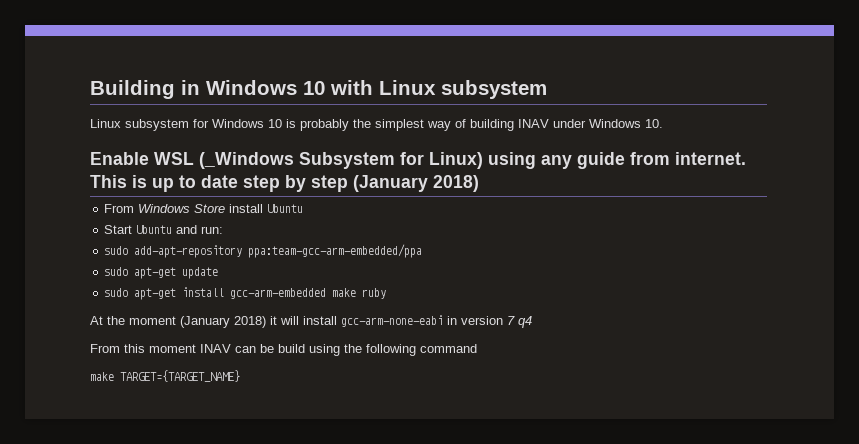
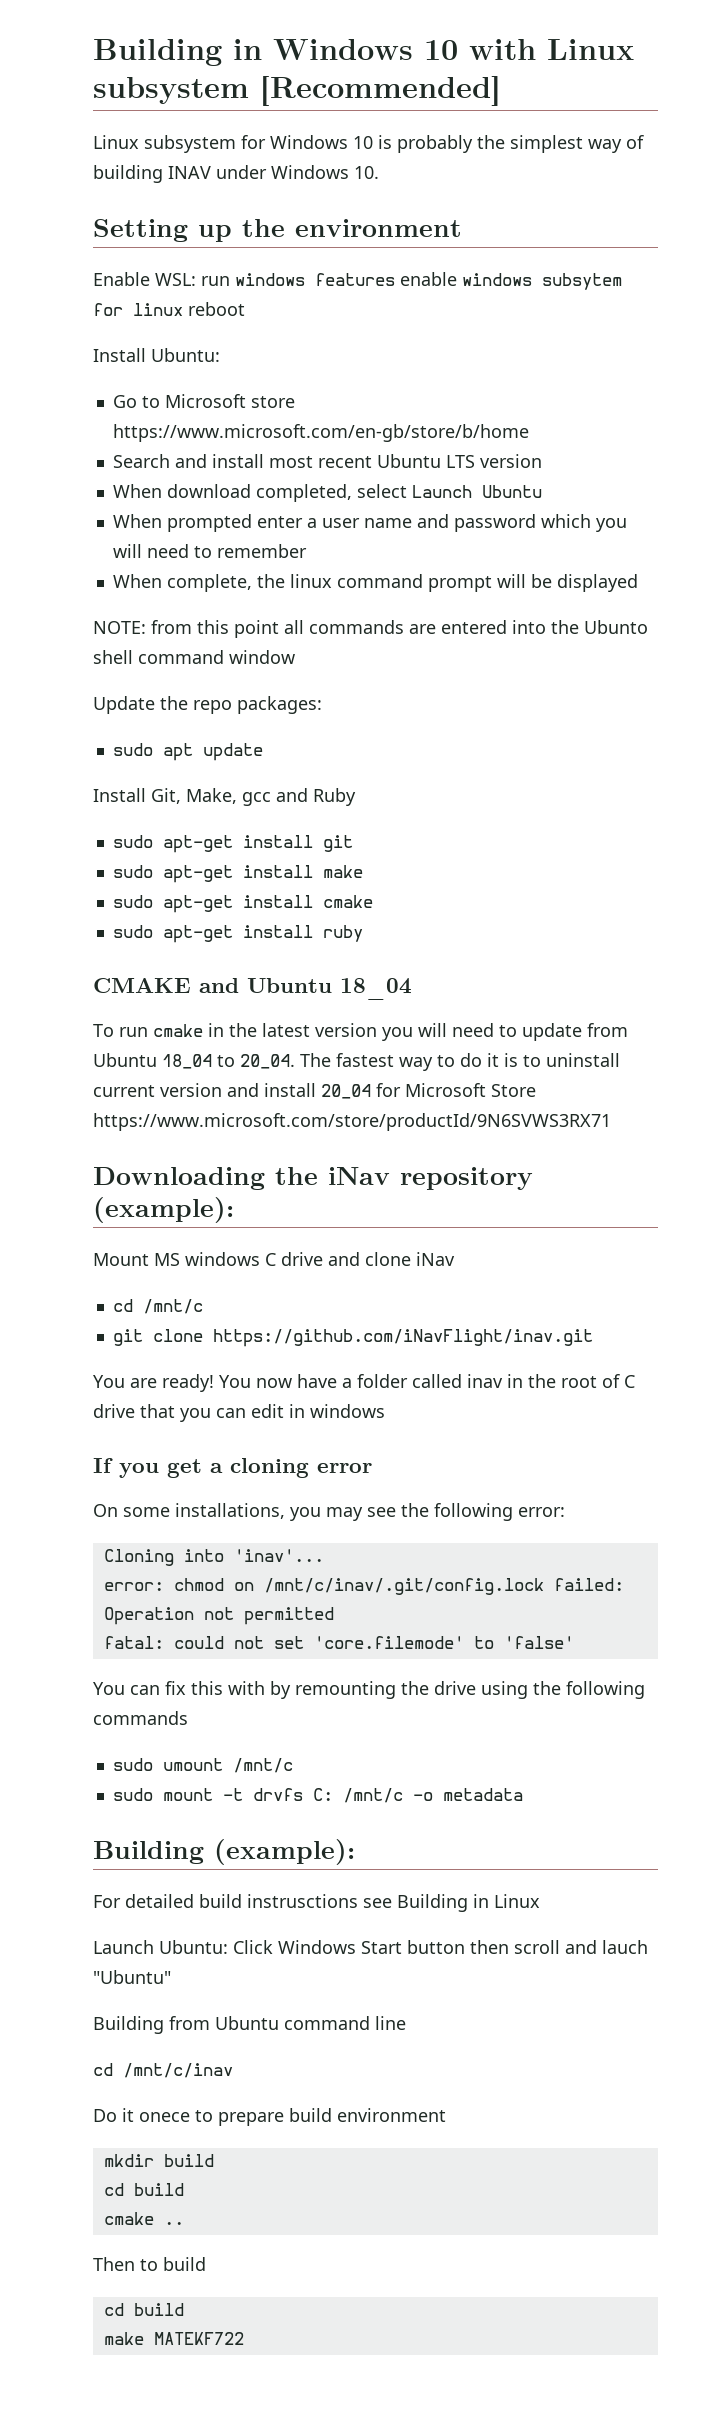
- Building in Windows 10 with Linux subsystem
+ Building in Windows 10 with Linux subsystem [Recommended]
- Enable WSL (_Windows Subsystem for Linux) using any guide from internet. This is up to date step by step (January 2018)
- From Windows Store install Ubuntu
- Start Ubuntu and run:
- sudo add-apt-repository ppa:team-gcc-arm-embedded/ppa
- sudo apt-get update
- sudo apt-get install gcc-arm-embedded make ruby
- At the moment (January 2018) it will install gcc-arm-none-eabi in version 7 q4
- From this moment INAV can be build using the following command
- make TARGET={TARGET_NAME}
+ Setting up the environment
+ Enable WSL: run windows features enable windows subsytem for linux reboot
+ Install Ubuntu:
+ Go to Microsoft store https://www.microsoft.com/en-gb/store/b/home
+ Search and install most recent Ubuntu LTS version
+ When download completed, select Launch Ubuntu
+ When prompted enter a user name and password which you will need to remember
+ When complete, the linux command prompt will be displayed
+ NOTE: from this point all commands are entered into the Ubunto shell command window
+ Update the repo packages:
+ sudo apt update
+ Install Git, Make, gcc and Ruby
+ sudo apt-get install git
+ sudo apt-get install make
+ sudo apt-get install cmake
+ sudo apt-get install ruby
+ CMAKE and Ubuntu 18_04
+ To run cmake in the latest version you will need to update from Ubuntu 18_04 to 20_04. The fastest way to do it is to uninstall current version and install 20_04 for Microsoft Store https://www.microsoft.com/store/productId/9N6SVWS3RX71
+ Downloading the iNav repository (example):
+ Mount MS windows C drive and clone iNav
+ cd /mnt/c
+ git clone https://github.com/iNavFlight/inav.git
+ You are ready! You now have a folder called inav in the root of C drive that you can edit in windows
+ If you get a cloning error
+ On some installations, you may see the following error:
+ Cloning into 'inav'...
+ error: chmod on /mnt/c/inav/.git/config.lock failed: Operation not permitted
+ fatal: could not set 'core.filemode' to 'false'
+ You can fix this with by remounting the drive using the following commands
+ sudo umount /mnt/c
+ sudo mount -t drvfs C: /mnt/c -o metadata
+ Building (example):
+ For detailed build instrusctions see Building in Linux
+ Launch Ubuntu: Click Windows Start button then scroll and lauch "Ubuntu"
+ Building from Ubuntu command line
+ cd /mnt/c/inav
+ Do it onece to prepare build environment
+ mkdir build
+ cd build
+ cmake ..
+ Then to build
+ cd build
+ make MATEKF722

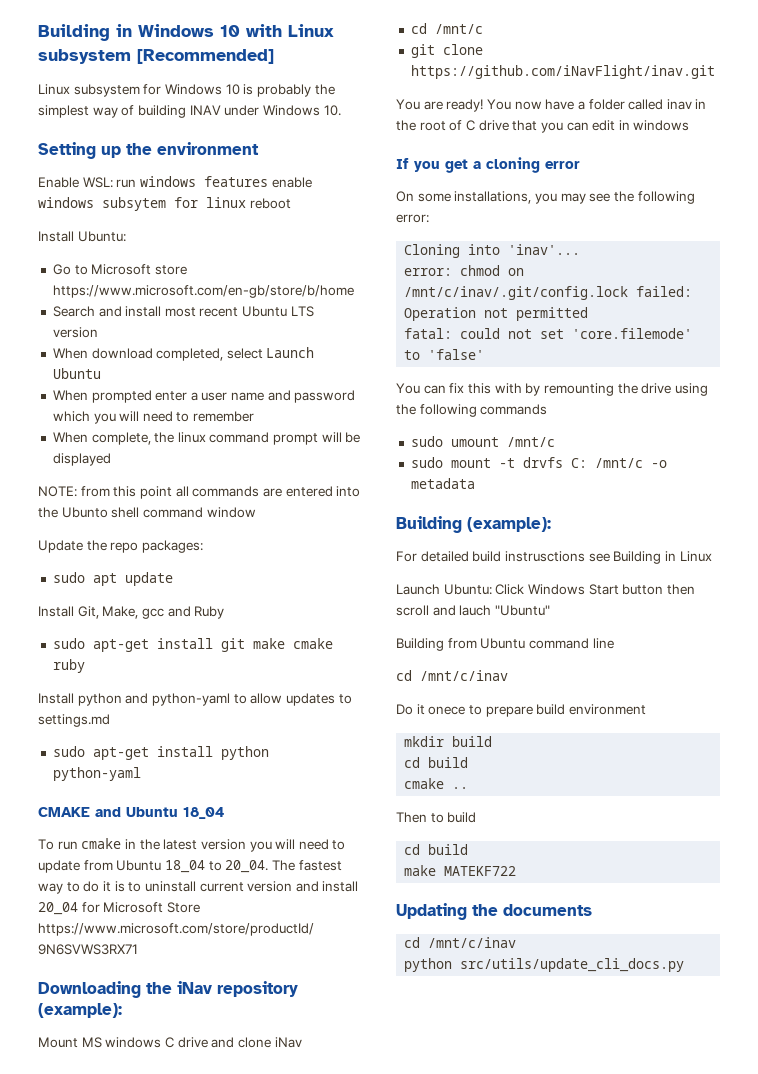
- sudo apt-get install git
- sudo apt-get install make
- sudo apt-get install cmake
- sudo apt-get install ruby
+ sudo apt-get install git make cmake ruby
+ Install python and python-yaml to allow updates to settings.md
+ sudo apt-get install python python-yaml
+ Updating the documents
+ cd /mnt/c/inav
+ python src/utils/update_cli_docs.py

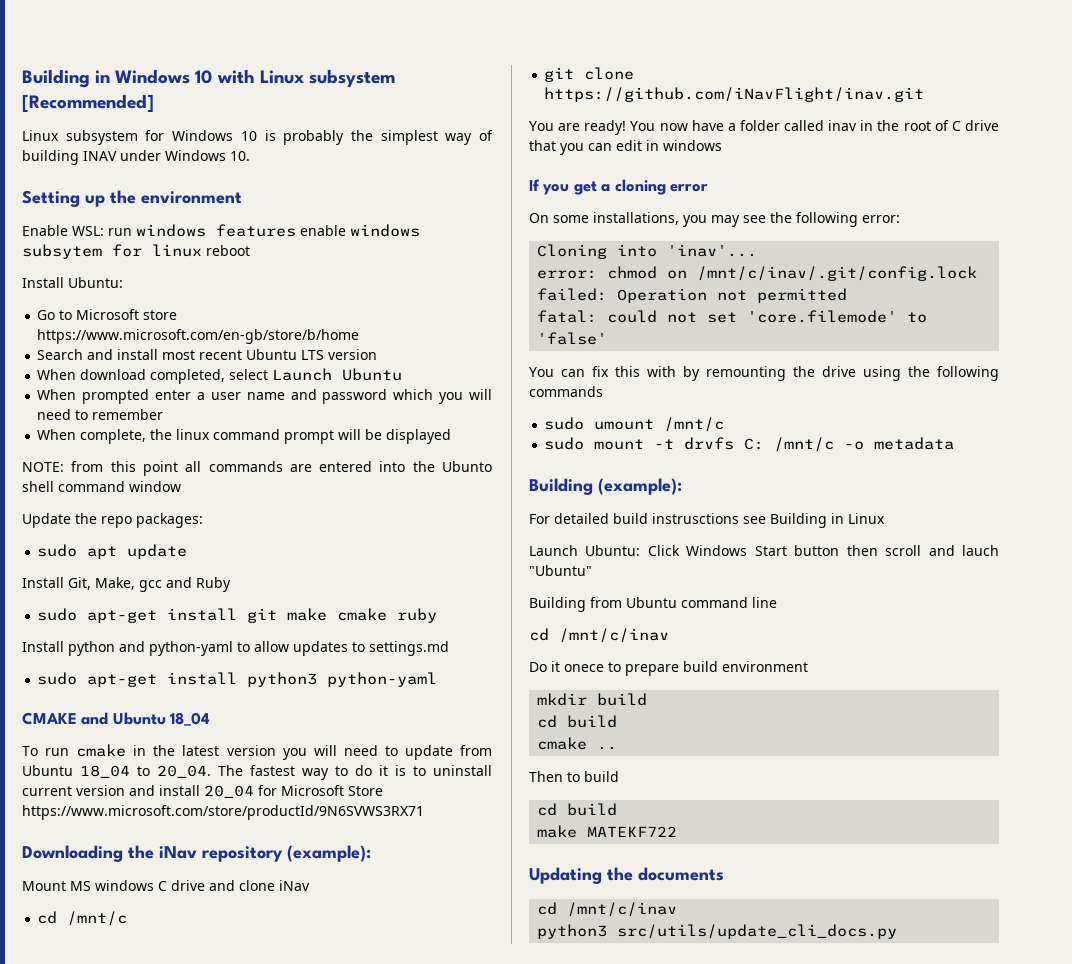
- sudo apt-get install python python-yaml
+ sudo apt-get install python3 python-yaml
- python src/utils/update_cli_docs.py
+ python3 src/utils/update_cli_docs.py

